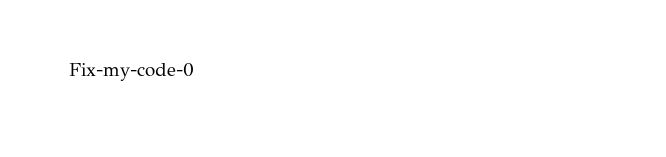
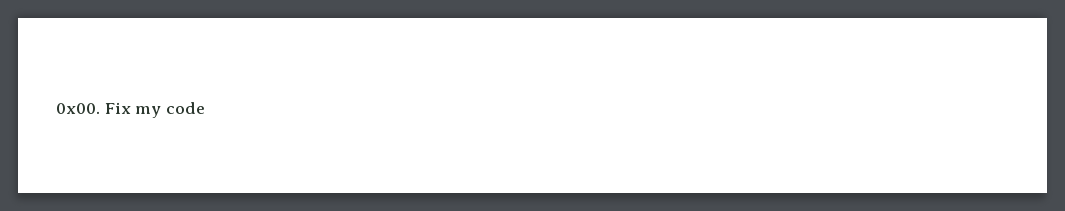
- Fix-my-code-0
+ 0x00. Fix my code

